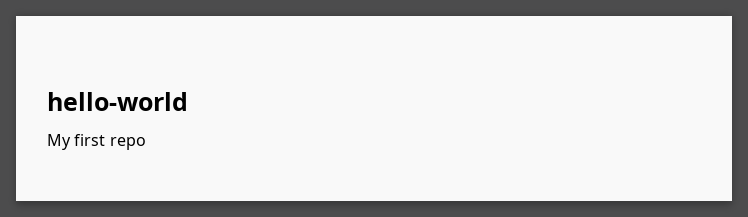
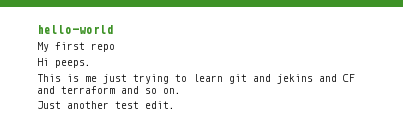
+ Hi peeps.
+ This is me just trying to learn git and jekins and CF and terraform and so on.
+ Just another test edit.

